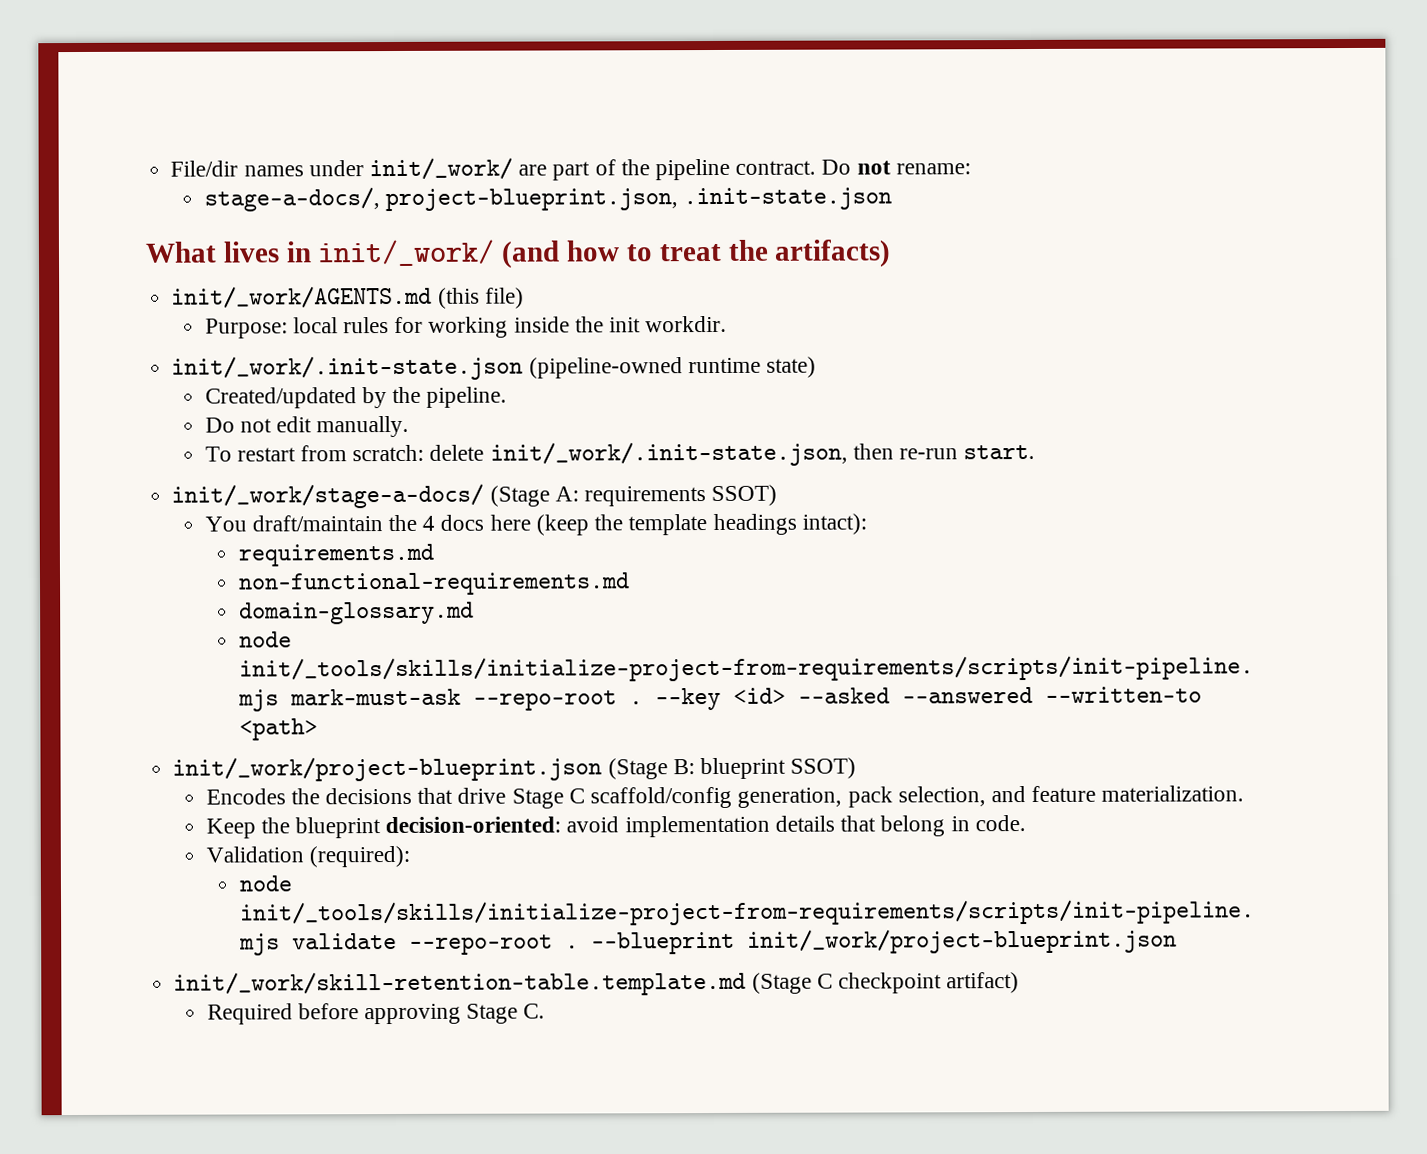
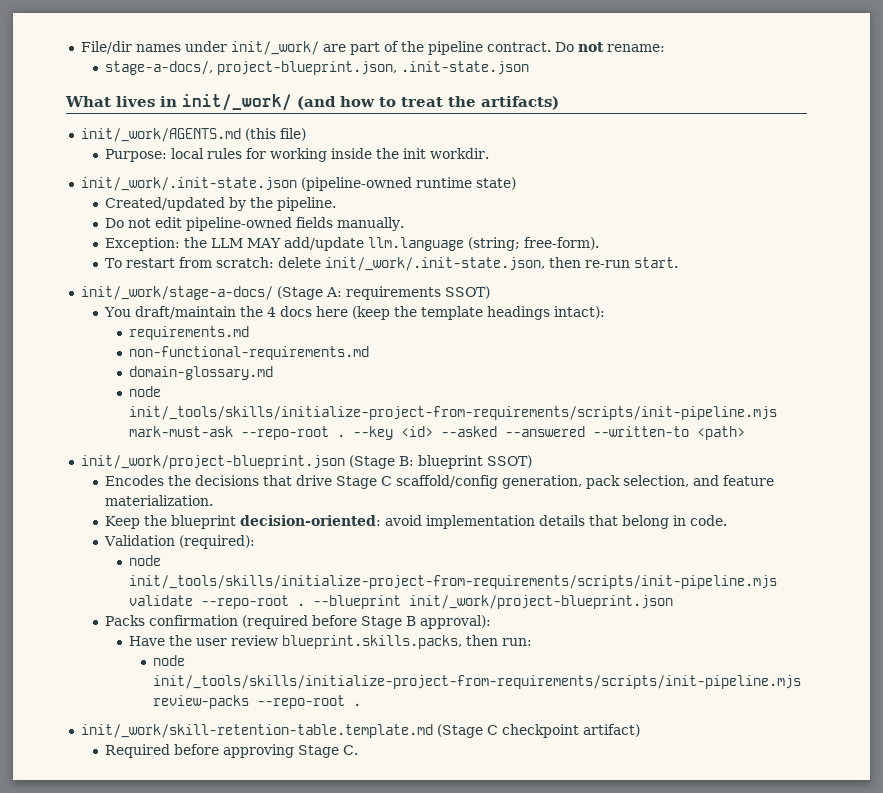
- Do not edit manually.
+ Do not edit pipeline-owned fields manually.
+ Exception: the LLM MAY add/update llm.language (string; free-form).
+ Packs confirmation (required before Stage B approval):
+ Have the user review blueprint.skills.packs, then run:
+ node init/_tools/skills/initialize-project-from-requirements/scripts/init-pipeline.mjs review-packs --repo-root .

